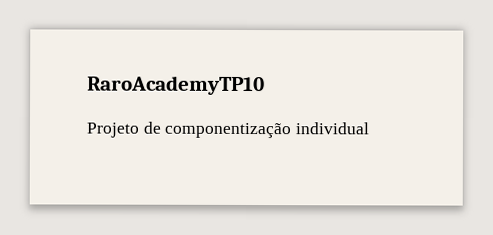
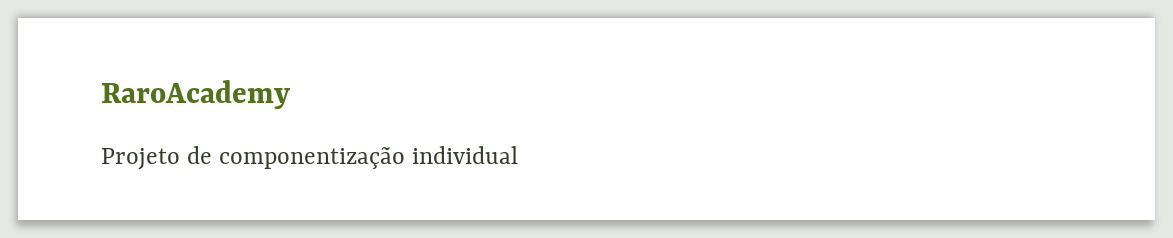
- RaroAcademyTP10
+ RaroAcademy

